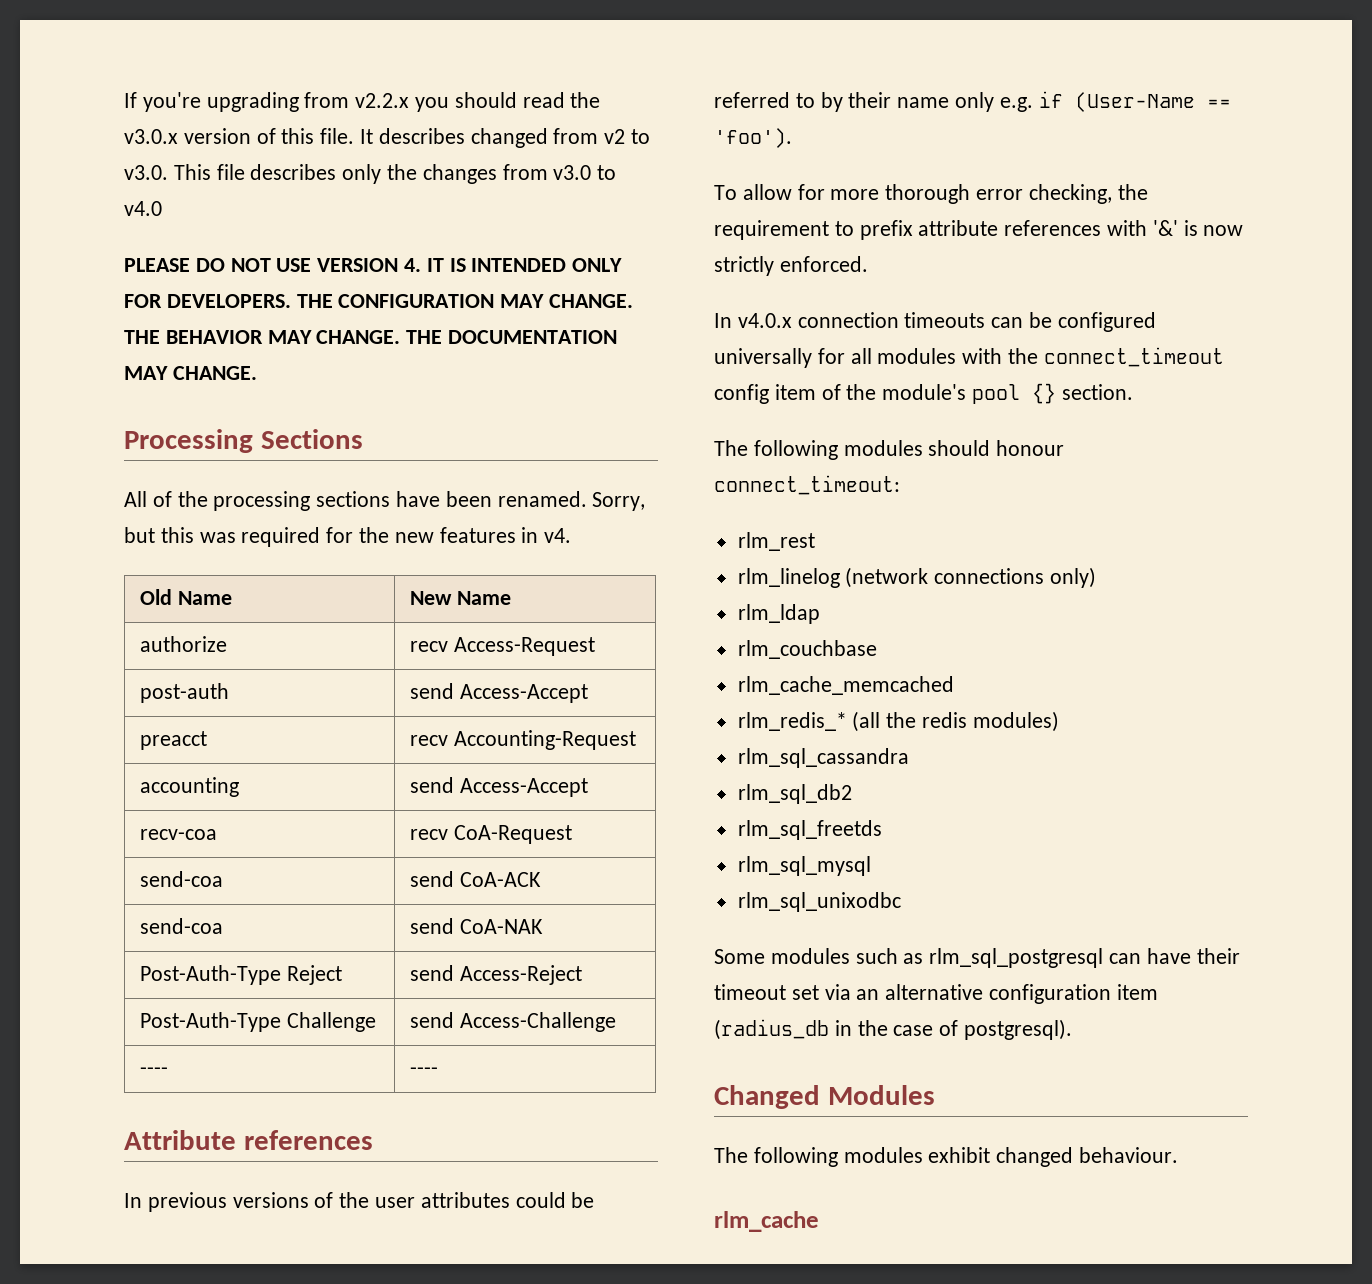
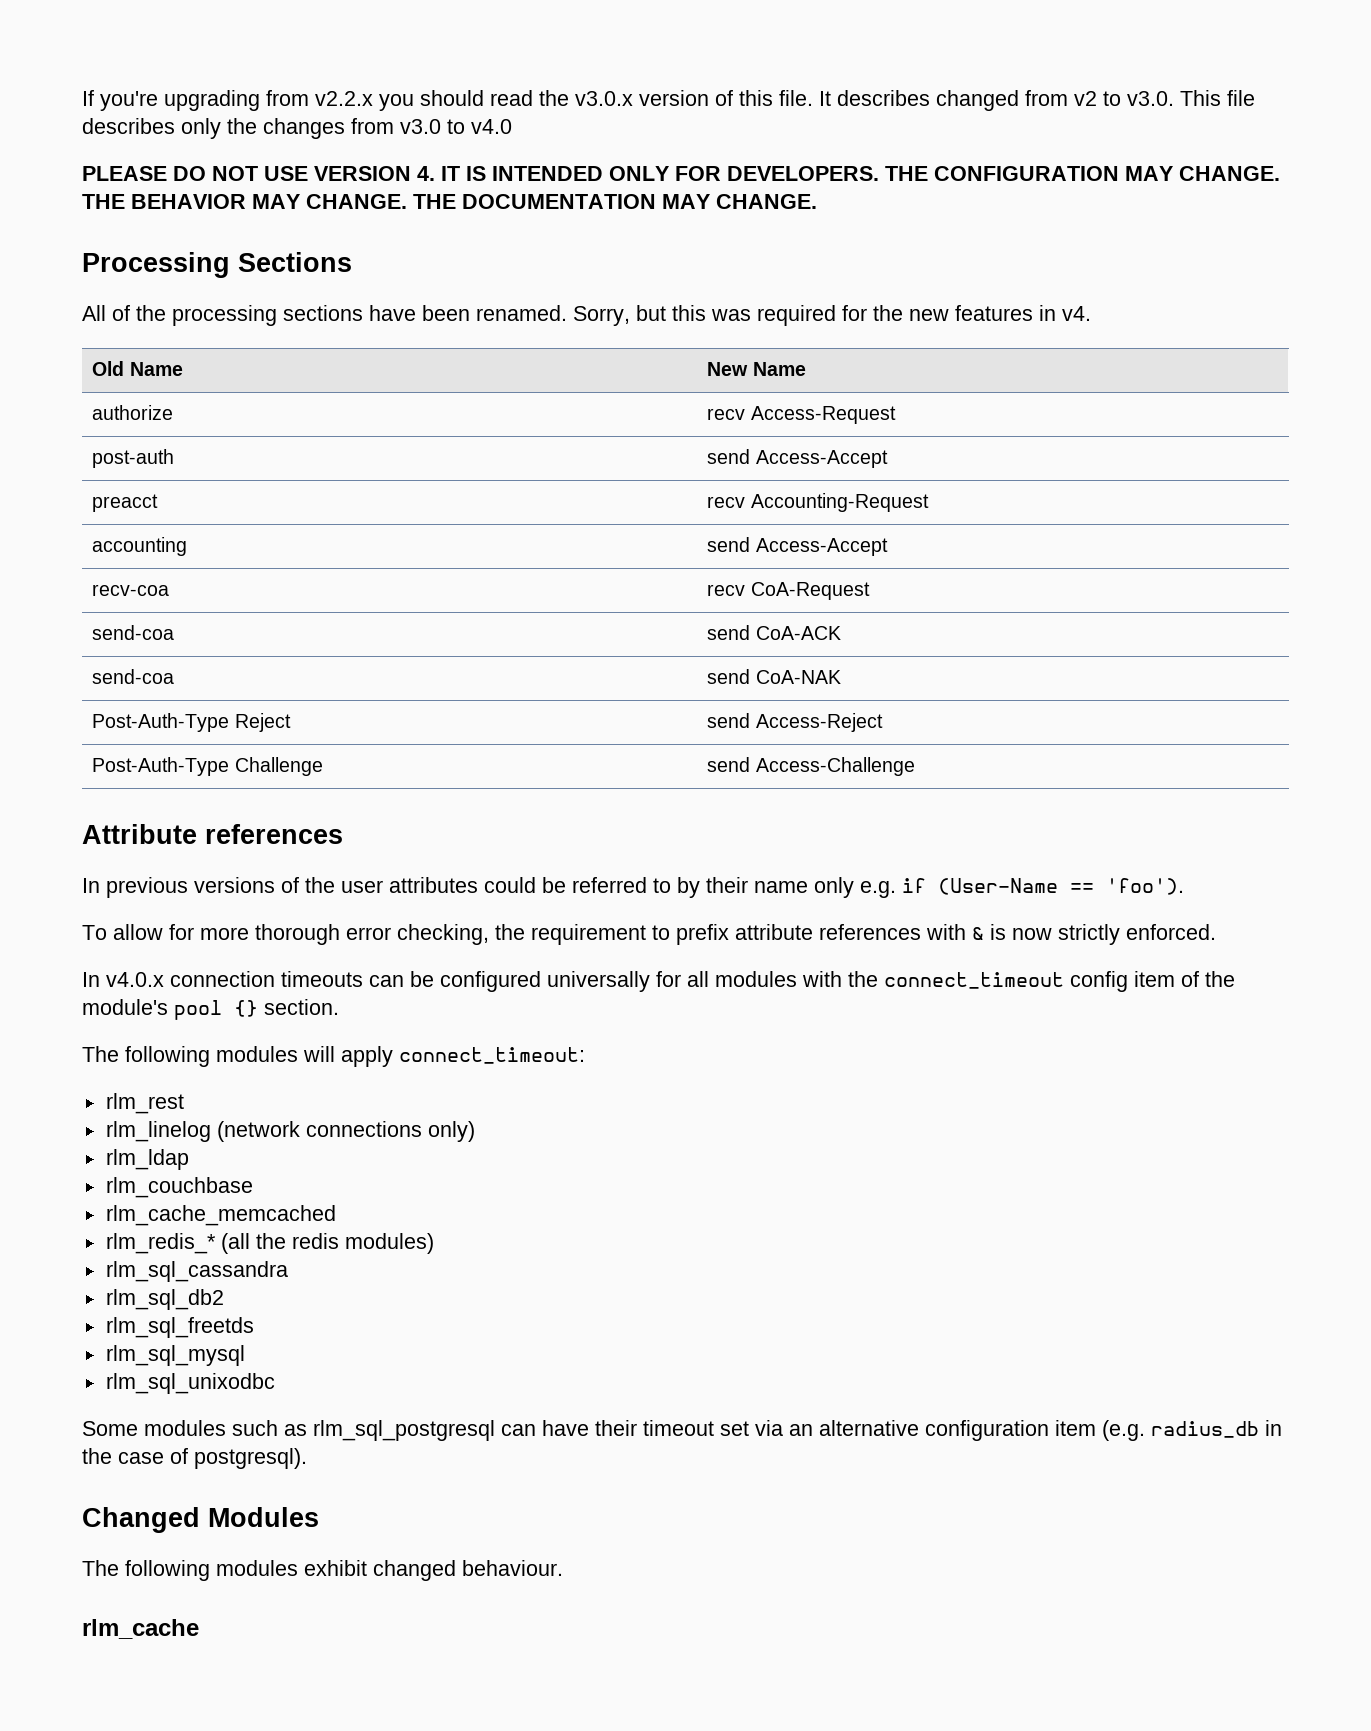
- ---- | ----
- To allow for more thorough error checking, the requirement to prefix attribute references with '&' is now strictly enforced.
+ To allow for more thorough error checking, the requirement to prefix attribute references with & is now strictly enforced.
- The following modules should honour connect_timeout:
+ The following modules will apply connect_timeout:
- Some modules such as rlm_sql_postgresql can have their timeout set via an alternative configuration item (radius_db in the case of postgresql).
+ Some modules such as rlm_sql_postgresql can have their timeout set via an alternative configuration item (e.g. radius_db in the case of postgresql).

